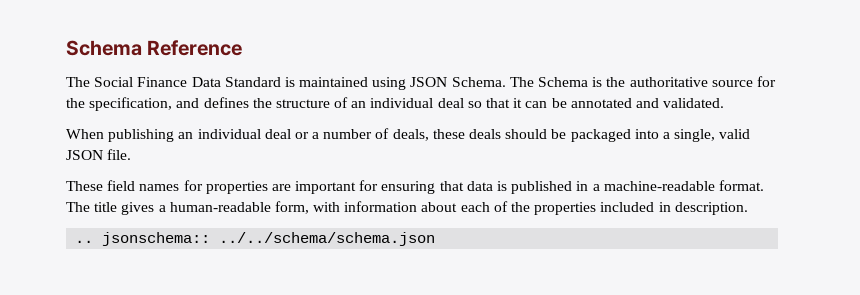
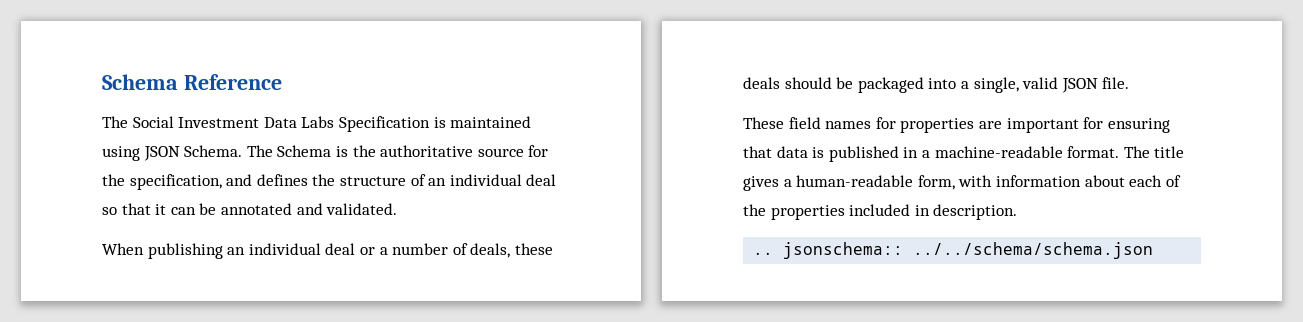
- The Social Finance Data Standard is maintained using JSON Schema.
+ The Social Investment Data Labs Specification is maintained using JSON Schema.

